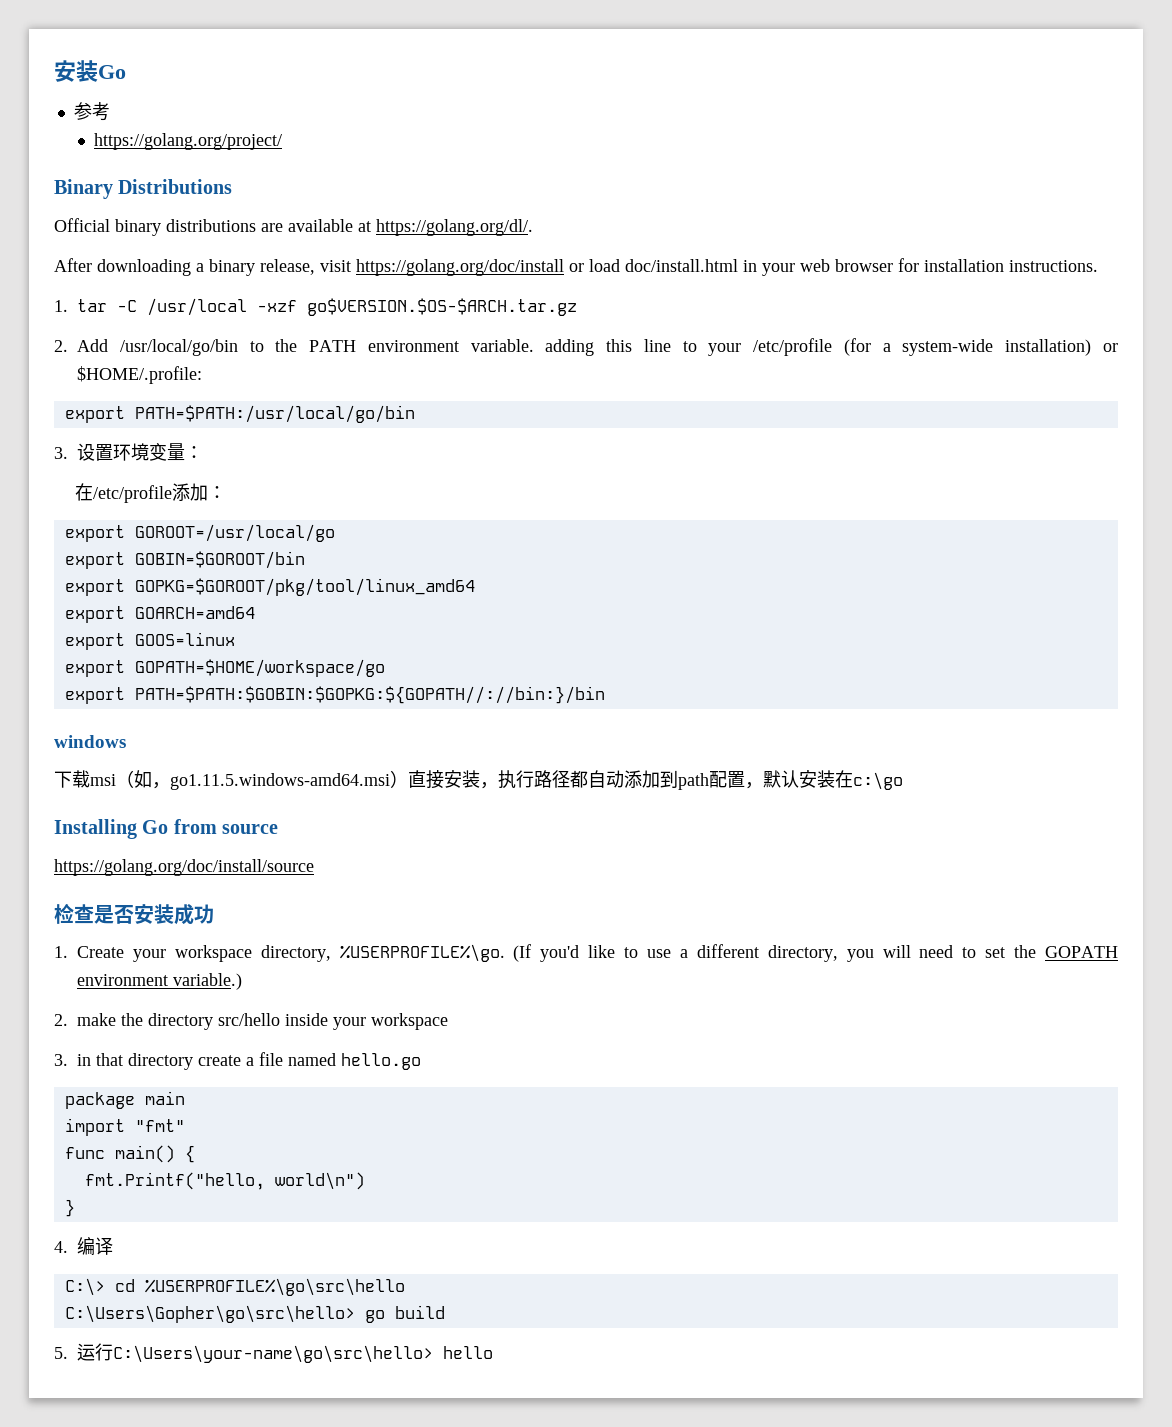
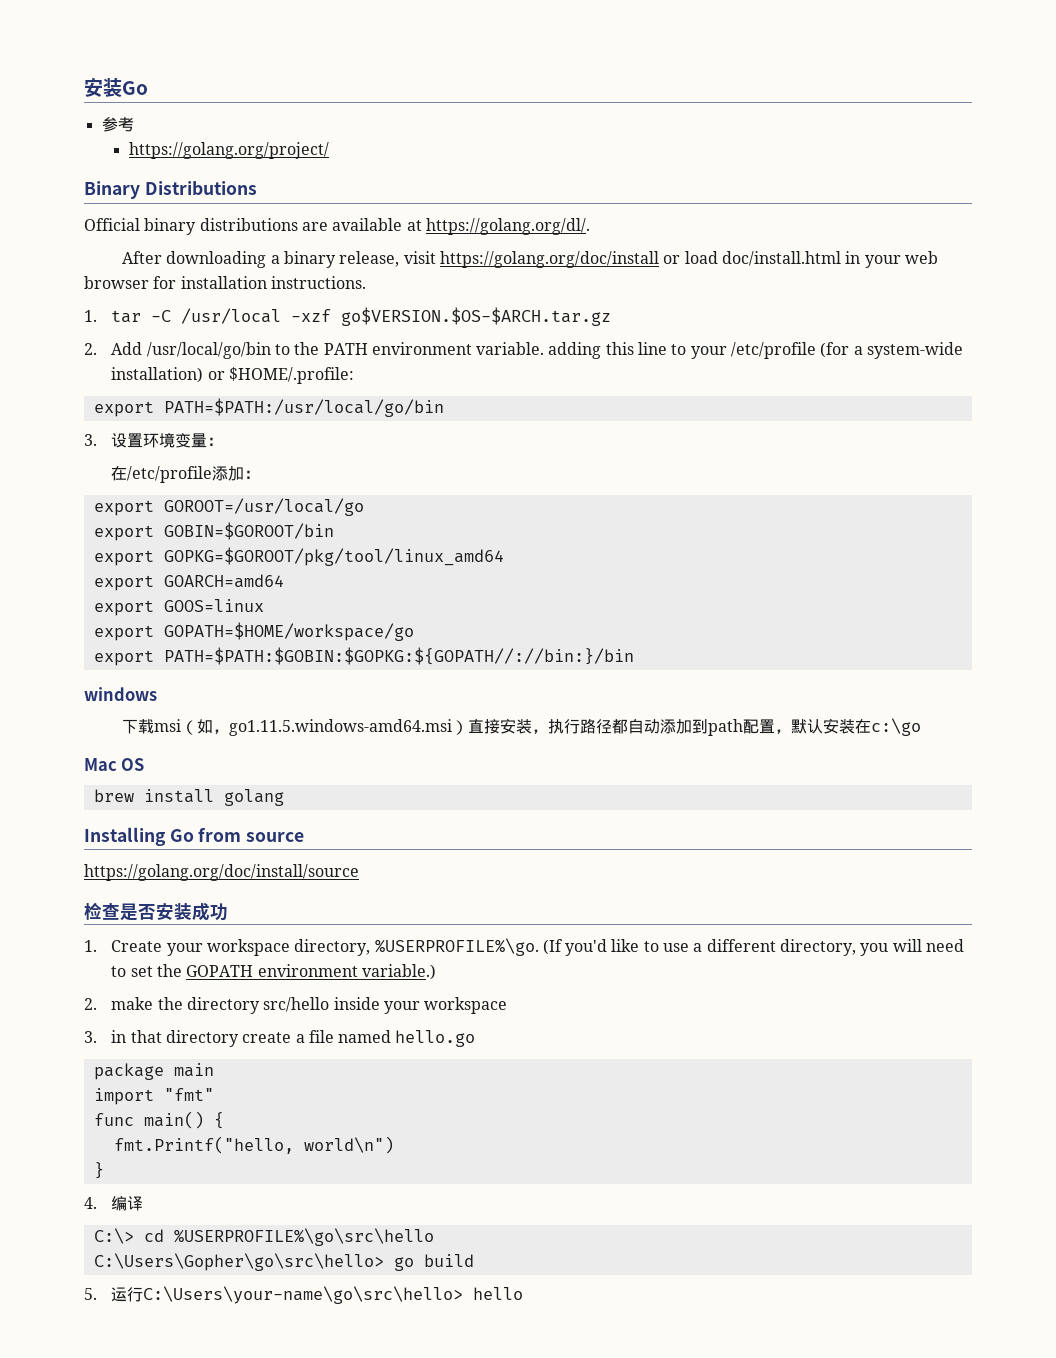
+ Mac OS
+ brew install golang

